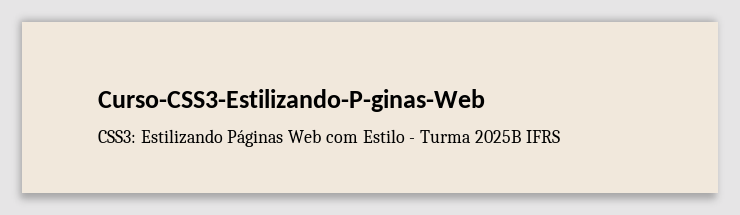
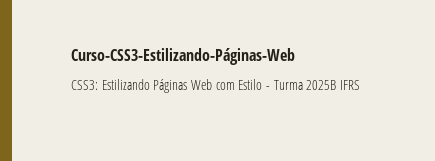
- Curso-CSS3-Estilizando-P-ginas-Web
+ Curso-CSS3-Estilizando-Páginas-Web

